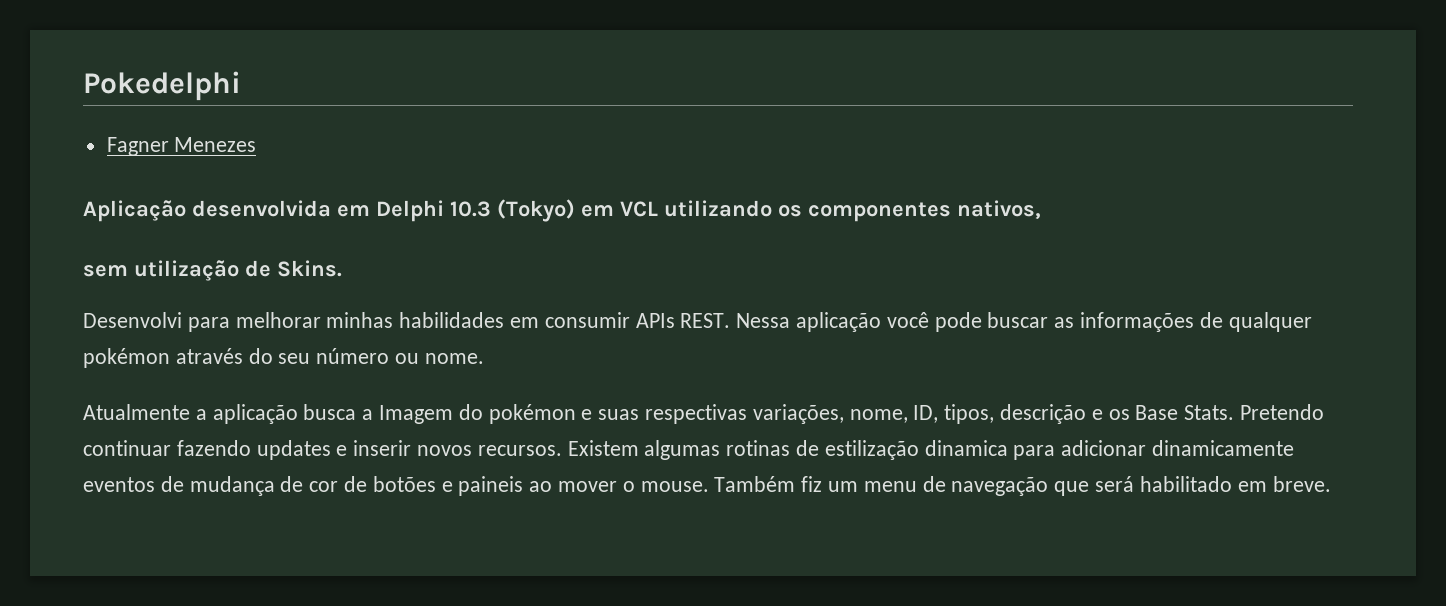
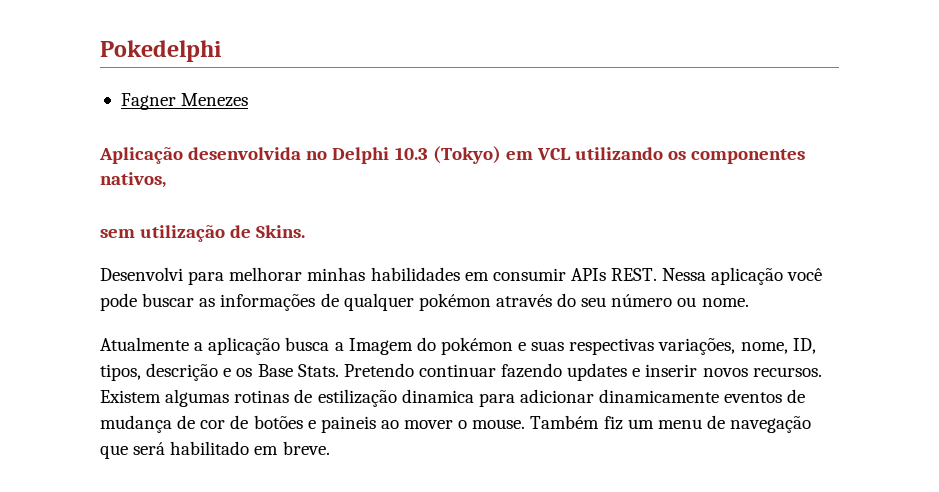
- Aplicação desenvolvida em Delphi 10.3 (Tokyo) em VCL utilizando os componentes nativos,
+ Aplicação desenvolvida no Delphi 10.3 (Tokyo) em VCL utilizando os componentes nativos,

